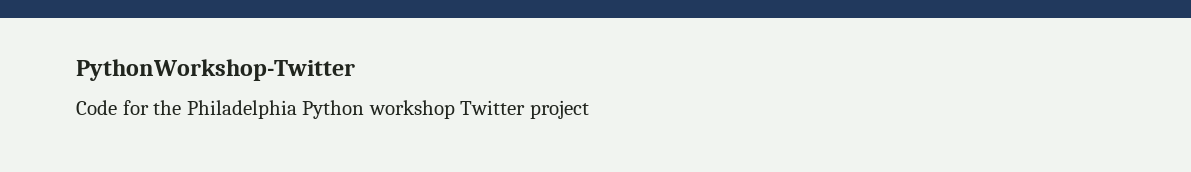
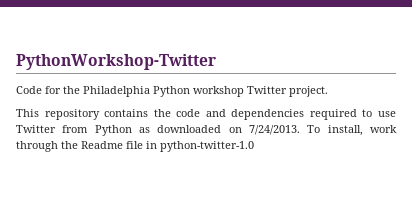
- Code for the Philadelphia Python workshop Twitter project
+ Code for the Philadelphia Python workshop Twitter project.
+ This repository contains the code and dependencies required to use Twitter from Python as downloaded on 7/24/2013. To install, work through the Readme file in python-twitter-1.0

